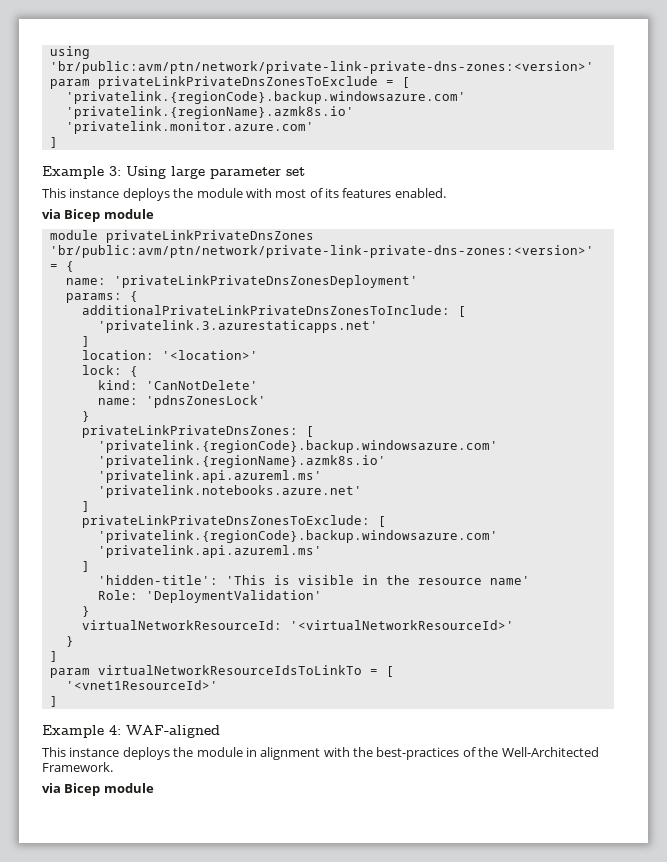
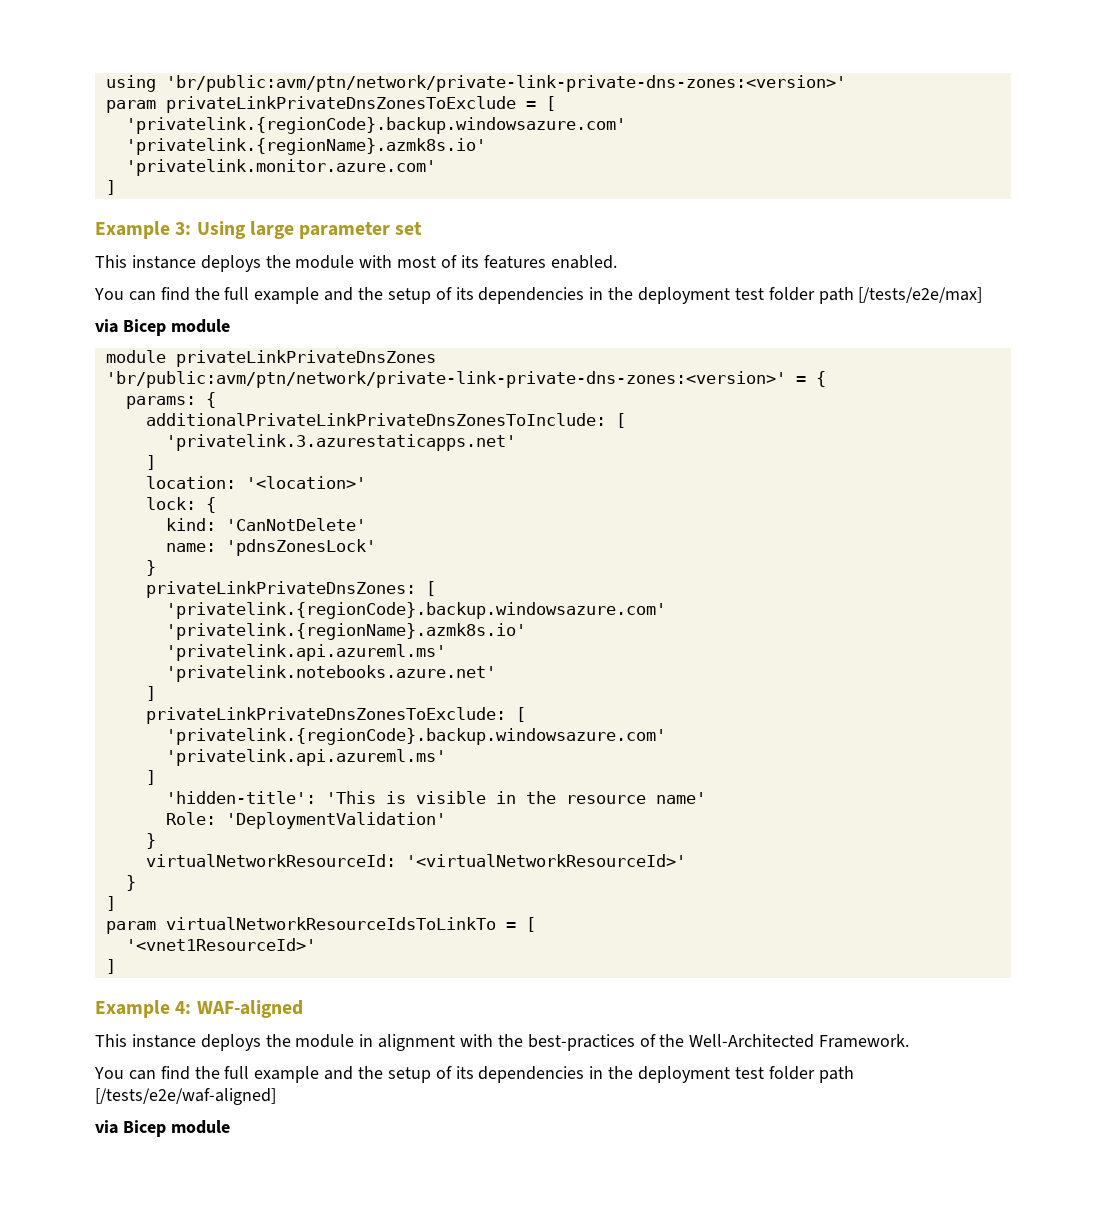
+ You can find the full example and the setup of its dependencies in the deployment test folder path [/tests/e2e/max]
- name: 'privateLinkPrivateDnsZonesDeployment'
+ You can find the full example and the setup of its dependencies in the deployment test folder path [/tests/e2e/waf-aligned]

